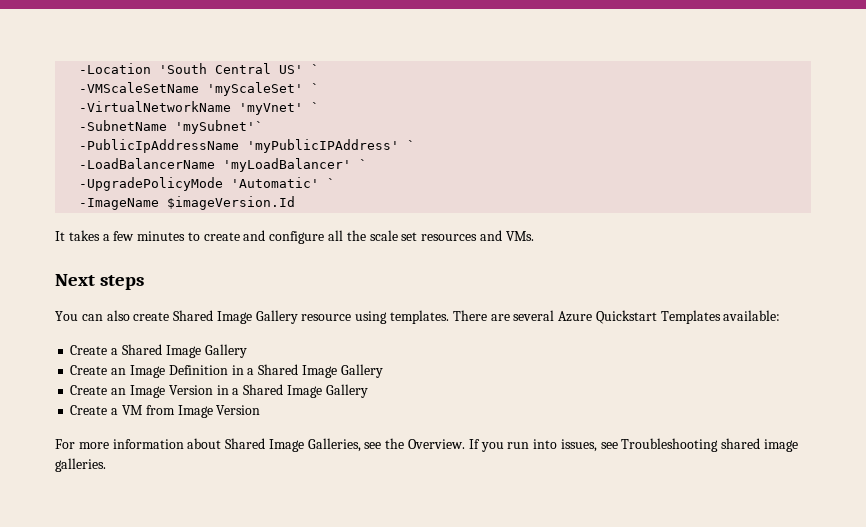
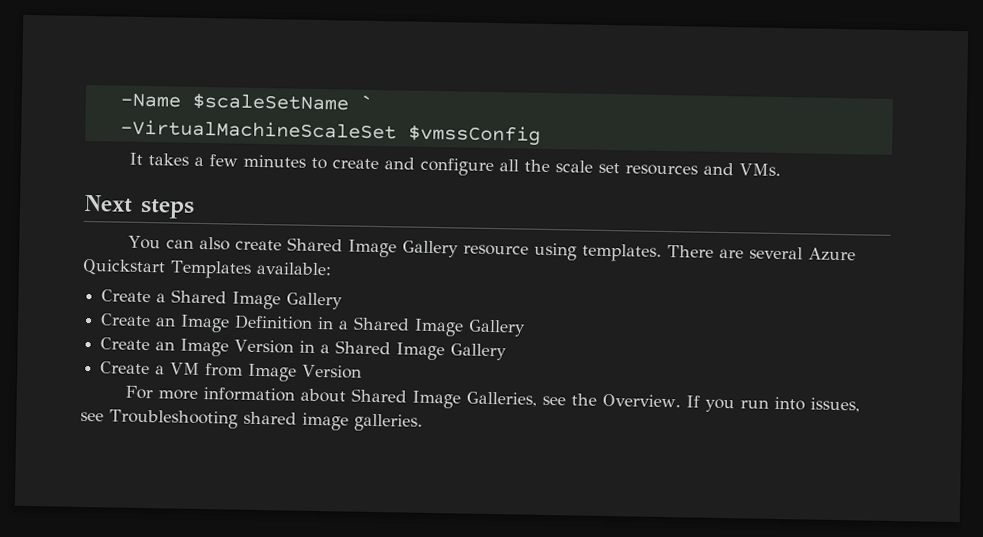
- -Location 'South Central US' `
- -VMScaleSetName 'myScaleSet' `
- -VirtualNetworkName 'myVnet' `
- -SubnetName 'mySubnet'`
- -PublicIpAddressName 'myPublicIPAddress' `
- -LoadBalancerName 'myLoadBalancer' `
- -UpgradePolicyMode 'Automatic' `
- -ImageName $imageVersion.Id
+ -Name $scaleSetName `
+ -VirtualMachineScaleSet $vmssConfig

